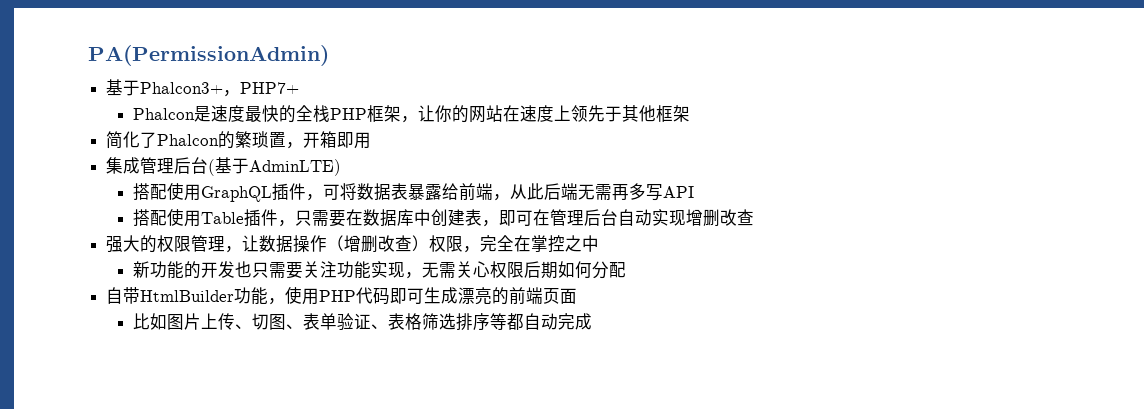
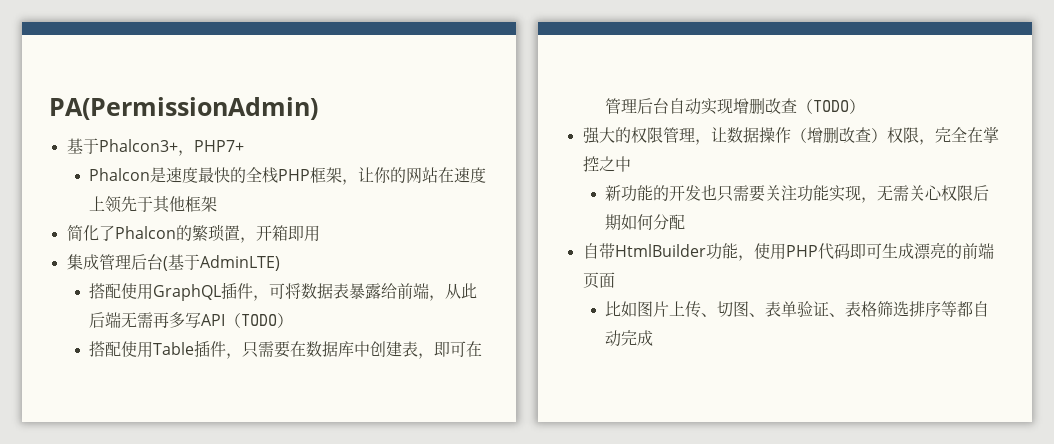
- 搭配使用GraphQL插件，可将数据表暴露给前端，从此后端无需再多写API
+ 搭配使用GraphQL插件，可将数据表暴露给前端，从此后端无需再多写API（TODO）
- 搭配使用Table插件，只需要在数据库中创建表，即可在管理后台自动实现增删改查
+ 搭配使用Table插件，只需要在数据库中创建表，即可在管理后台自动实现增删改查（TODO）

